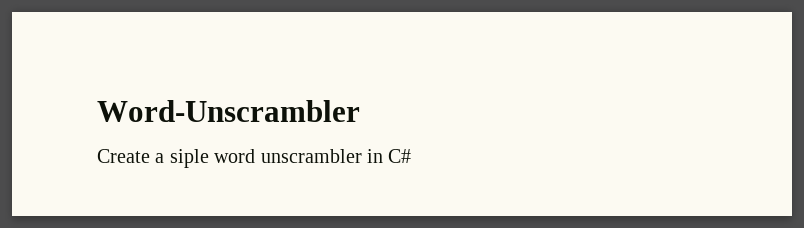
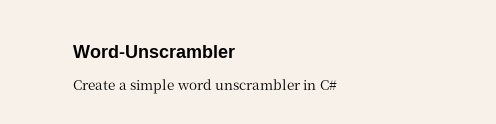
- Create a siple word unscrambler in C#
+ Create a simple word unscrambler in C#

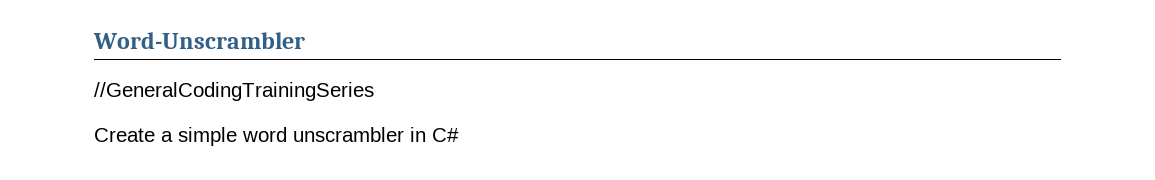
+ //GeneralCodingTrainingSeries

